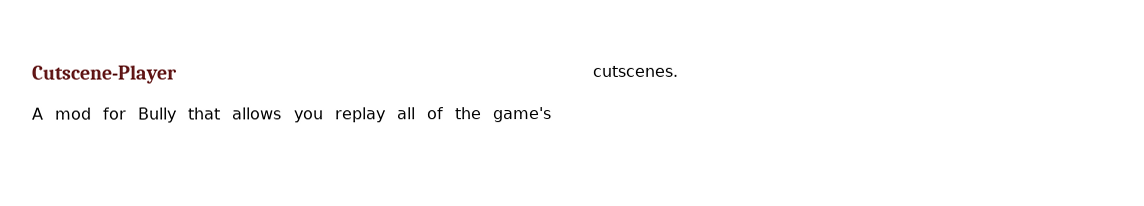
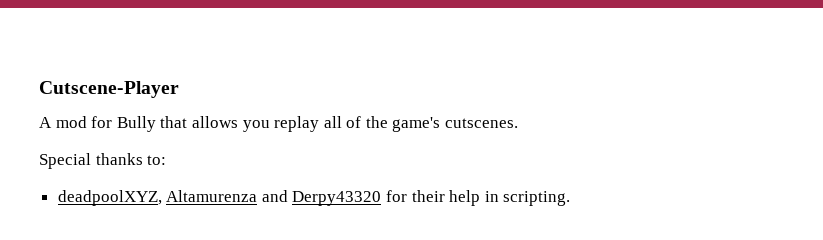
+ Special thanks to:
+ deadpoolXYZ, Altamurenza and Derpy43320 for their help in scripting.

